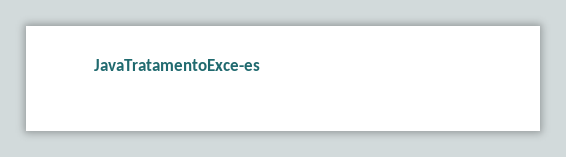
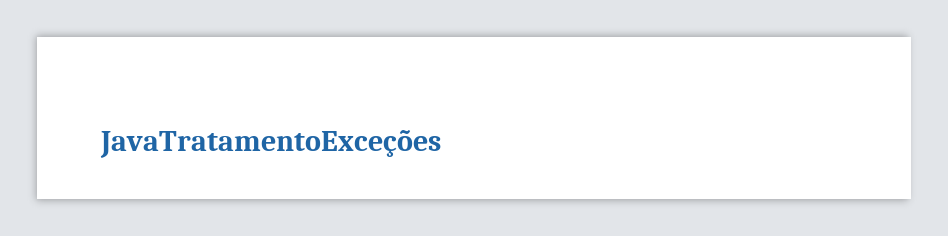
- JavaTratamentoExce-es
+ JavaTratamentoExceções

